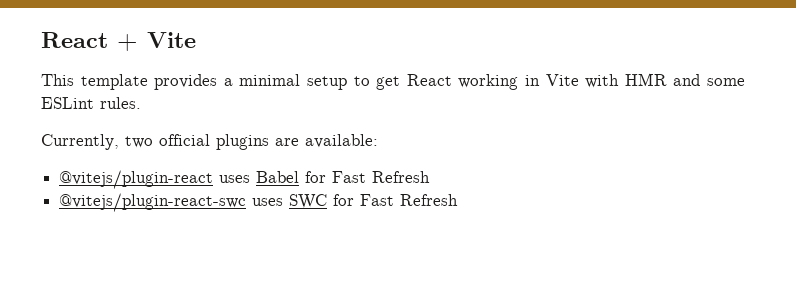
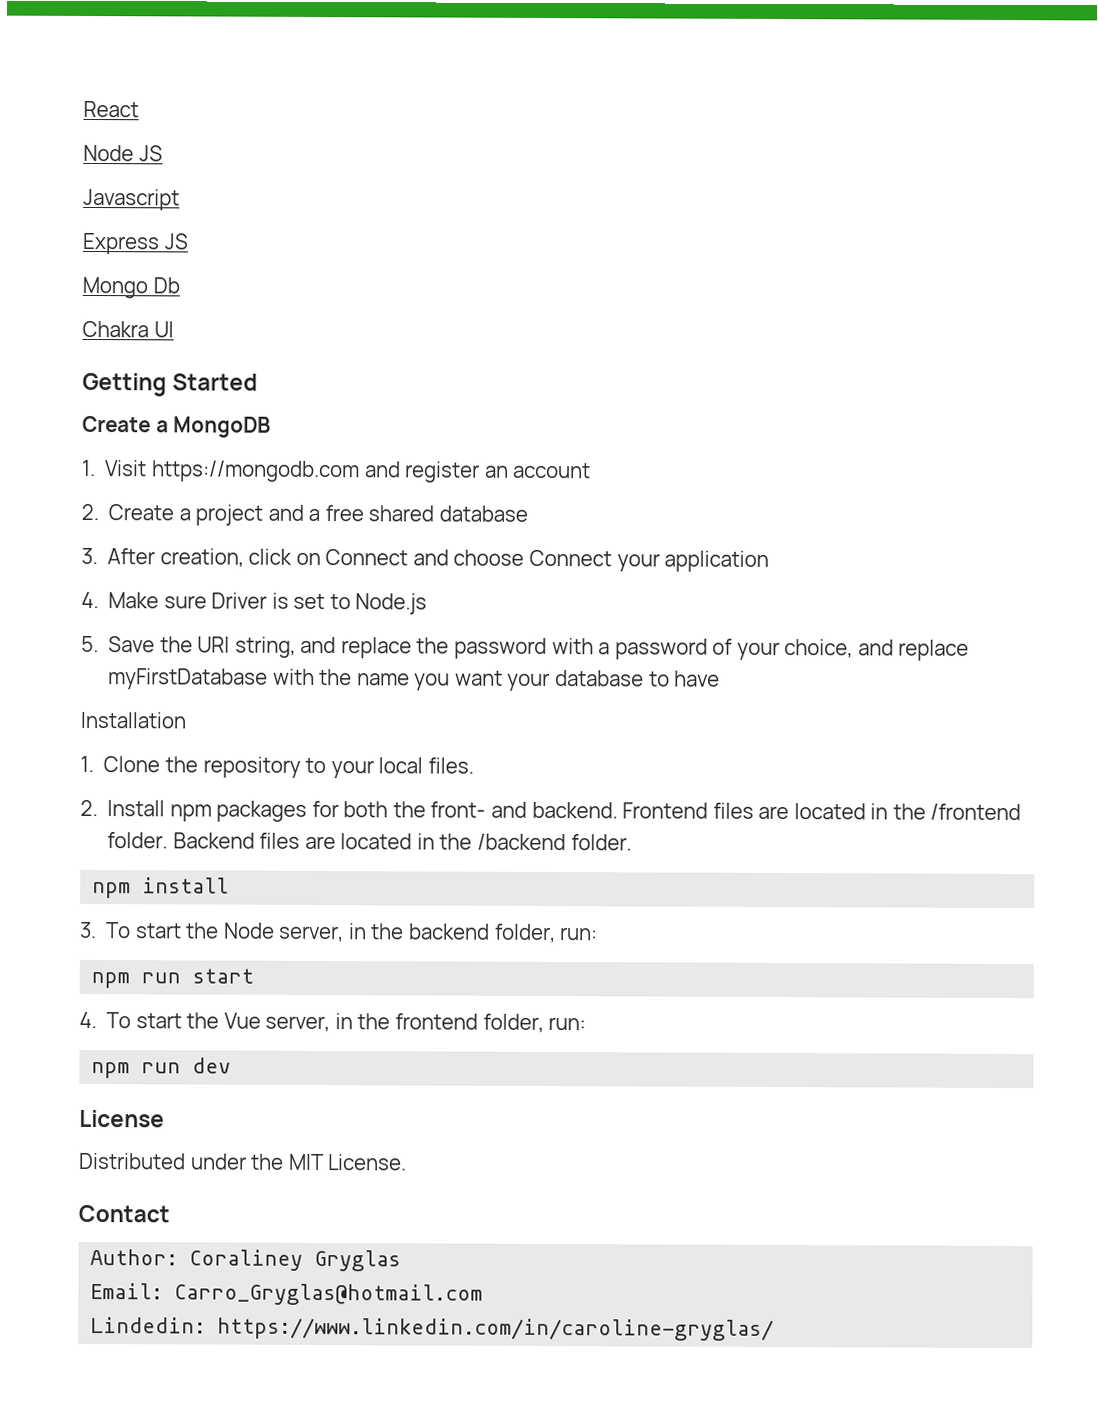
- React + Vite
- This template provides a minimal setup to get React working in Vite with HMR and some ESLint rules.
- Currently, two official plugins are available:
- @vitejs/plugin-react uses Babel for Fast Refresh
- @vitejs/plugin-react-swc uses SWC for Fast Refresh
+ React
+ Node JS
+ Javascript
+ Express JS
+ Mongo Db
+ Chakra UI
+ Getting Started
+ Create a MongoDB
+ 1. Visit https://mongodb.com and register an account
+ 2. Create a project and a free shared database
+ 3. After creation, click on Connect and choose Connect your application
+ 4. Make sure Driver is set to Node.js
+ 5. Save the URI string, and replace the password with a password of your choice, and replace myFirstDatabase with the name you want your database to have
+ Installation
+ 1. Clone the repository to your local files.
+ 2. Install npm packages for both the front- and backend. Frontend files are located in the /frontend folder. Backend files are located in the /backend folder.
+ npm install
+ 3. To start the Node server, in the backend folder, run:
+ npm run start
+ 4. To start the Vue server, in the frontend folder, run:
+ npm run dev
+ License
+ Distributed under the MIT License.
+ Contact
+ Author: Coraliney Gryglas
+ Email: Carro_Gryglas@hotmail.com
+ Lindedin: https://www.linkedin.com/in/caroline-gryglas/

